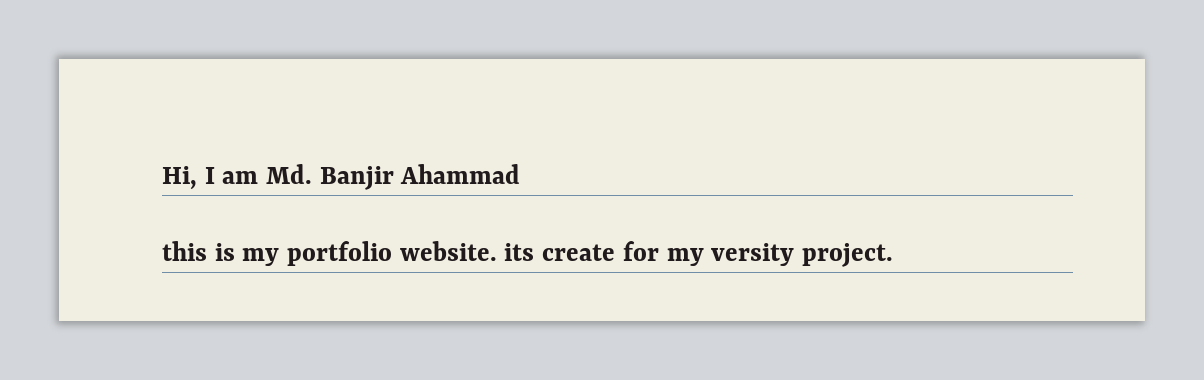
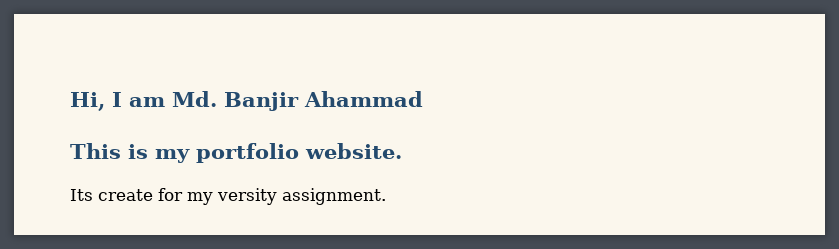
- this is my portfolio website. its create for my versity project.
+ This is my portfolio website.
+ Its create for my versity assignment.

